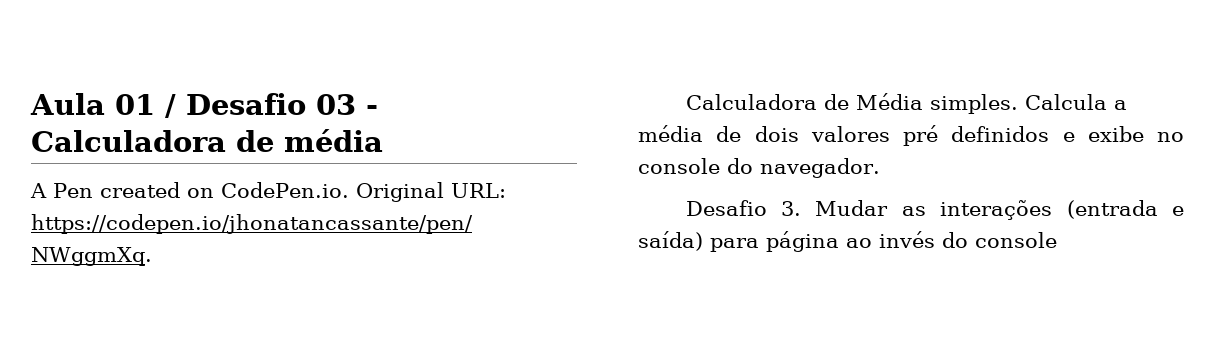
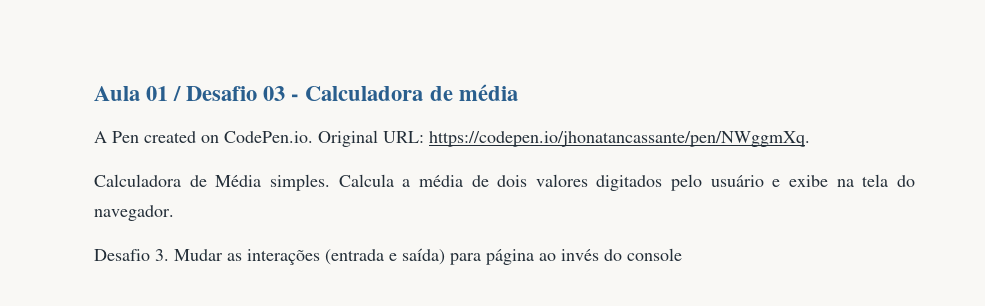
- Calcula a média de dois valores pré definidos e exibe no console do navegador.
+ Calcula a média de dois valores digitados pelo usuário e exibe na tela do navegador.

